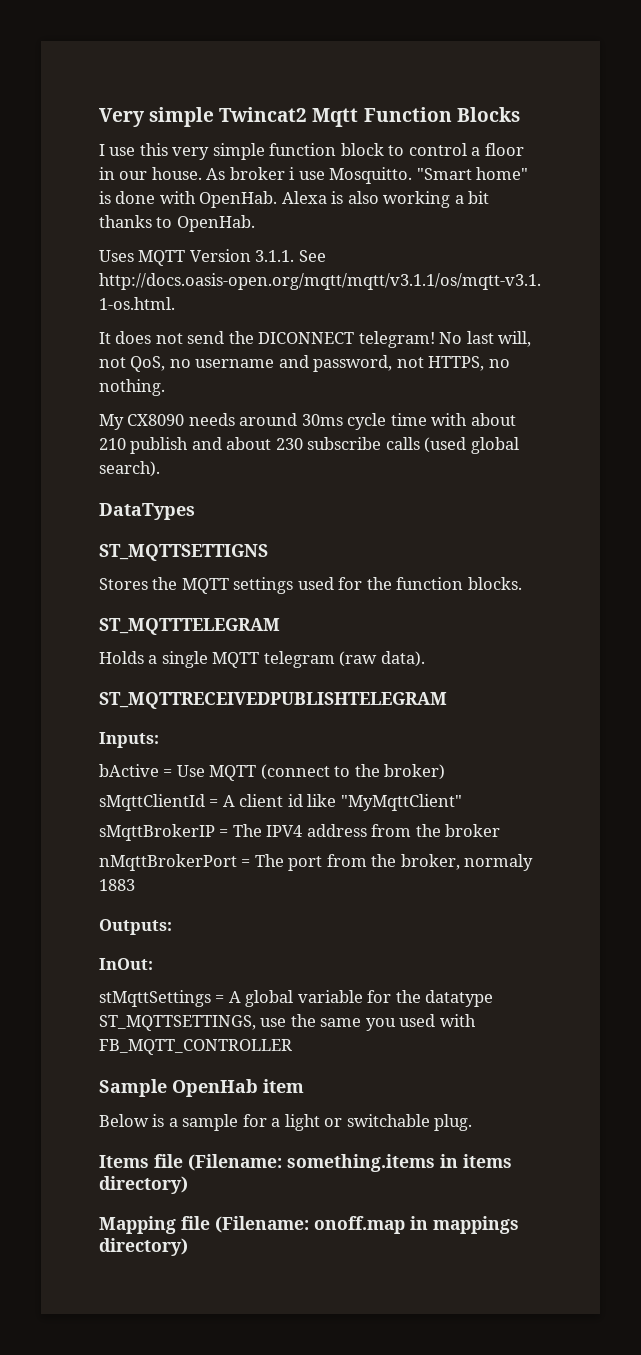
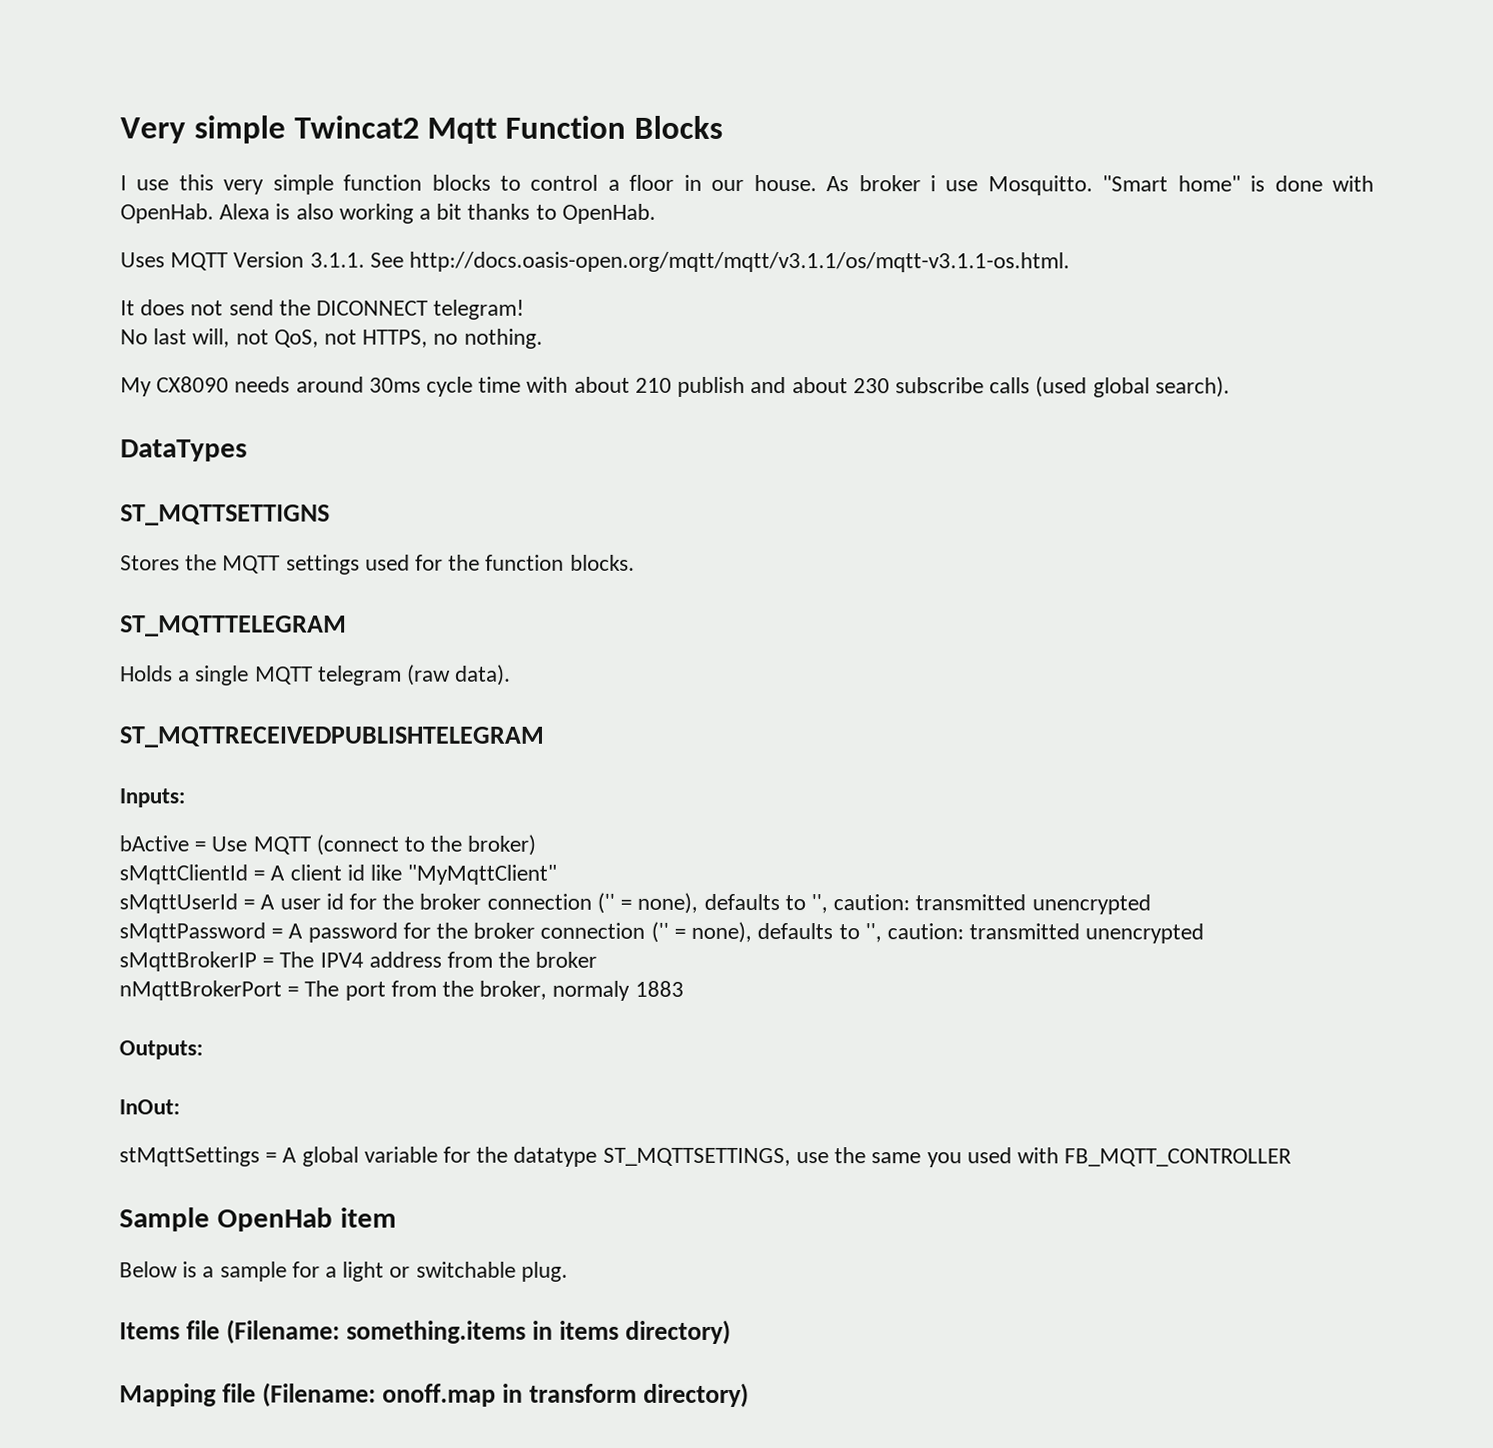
- I use this very simple function block to control a floor in our house.
+ I use this very simple function blocks to control a floor in our house.
- It does not send the DICONNECT telegram! No last will, not QoS, no username and password, not HTTPS, no nothing.
+ It does not send the DICONNECT telegram!
+ No last will, not QoS, not HTTPS, no nothing.
+ sMqttUserId = A user id for the broker connection ('' = none), defaults to '', caution: transmitted unencrypted
+ sMqttPassword = A password for the broker connection ('' = none), defaults to '', caution: transmitted unencrypted
- Mapping file (Filename: onoff.map in mappings directory)
+ Mapping file (Filename: onoff.map in transform directory)

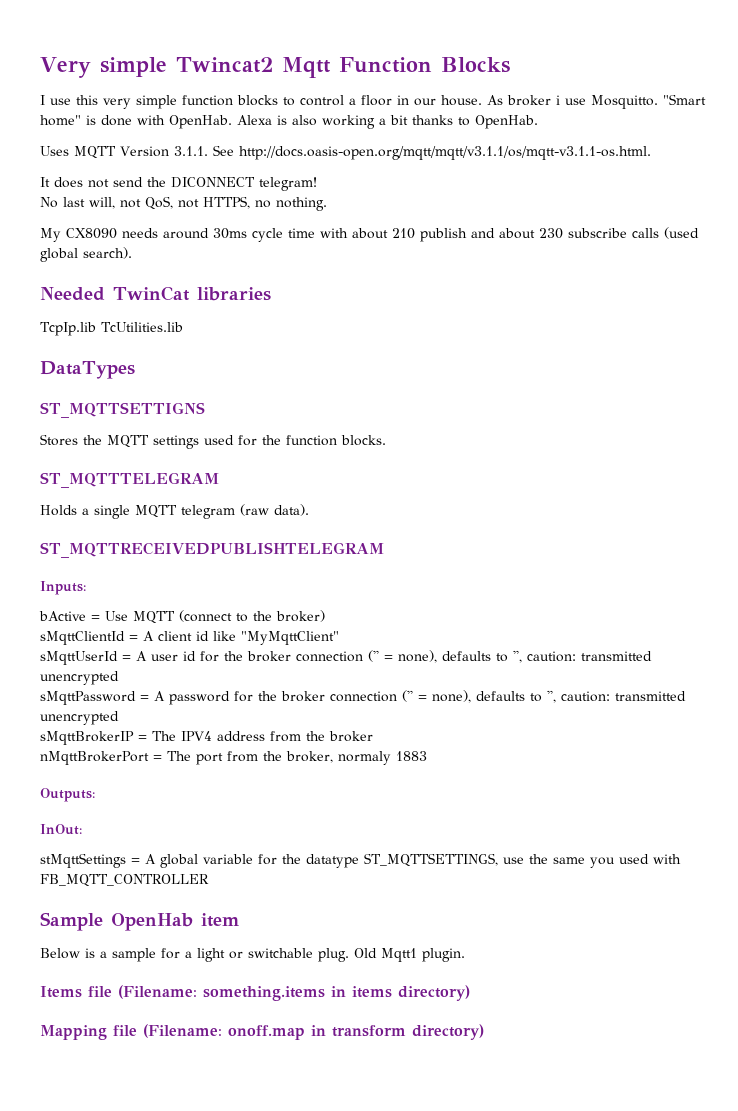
+ Needed TwinCat libraries
+ TcpIp.lib TcUtilities.lib
+ Old Mqtt1 plugin.

